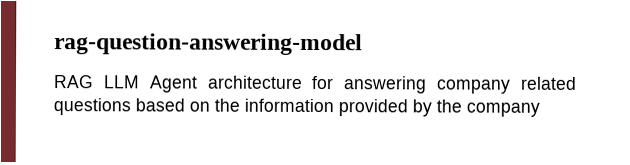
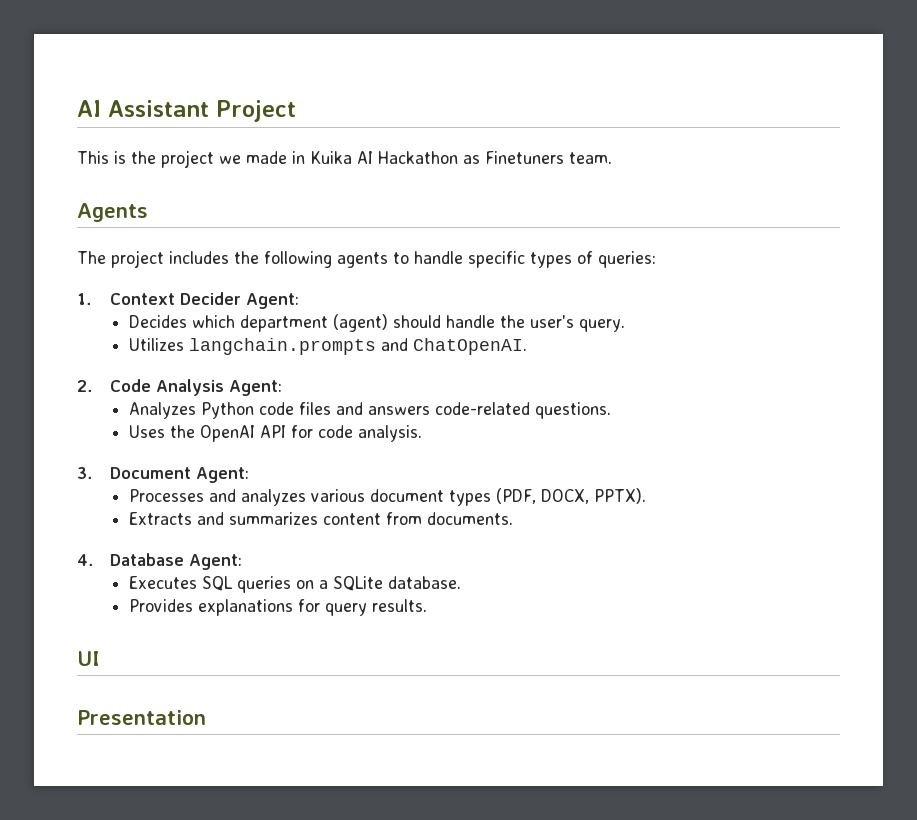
- rag-question-answering-model
- RAG LLM Agent architecture for answering company related questions based on the information provided by the company
+ AI Assistant Project
+ This is the project we made in Kuika AI Hackathon as Finetuners team.
+ Agents
+ The project includes the following agents to handle specific types of queries:
+ 1. Context Decider Agent:
+ Decides which department (agent) should handle the user's query.
+ Utilizes langchain.prompts and ChatOpenAI.
+ 2. Code Analysis Agent:
+ Analyzes Python code files and answers code-related questions.
+ Uses the OpenAI API for code analysis.
+ 3. Document Agent:
+ Processes and analyzes various document types (PDF, DOCX, PPTX).
+ Extracts and summarizes content from documents.
+ 4. Database Agent:
+ Executes SQL queries on a SQLite database.
+ Provides explanations for query results.
+ UI
+ Presentation

